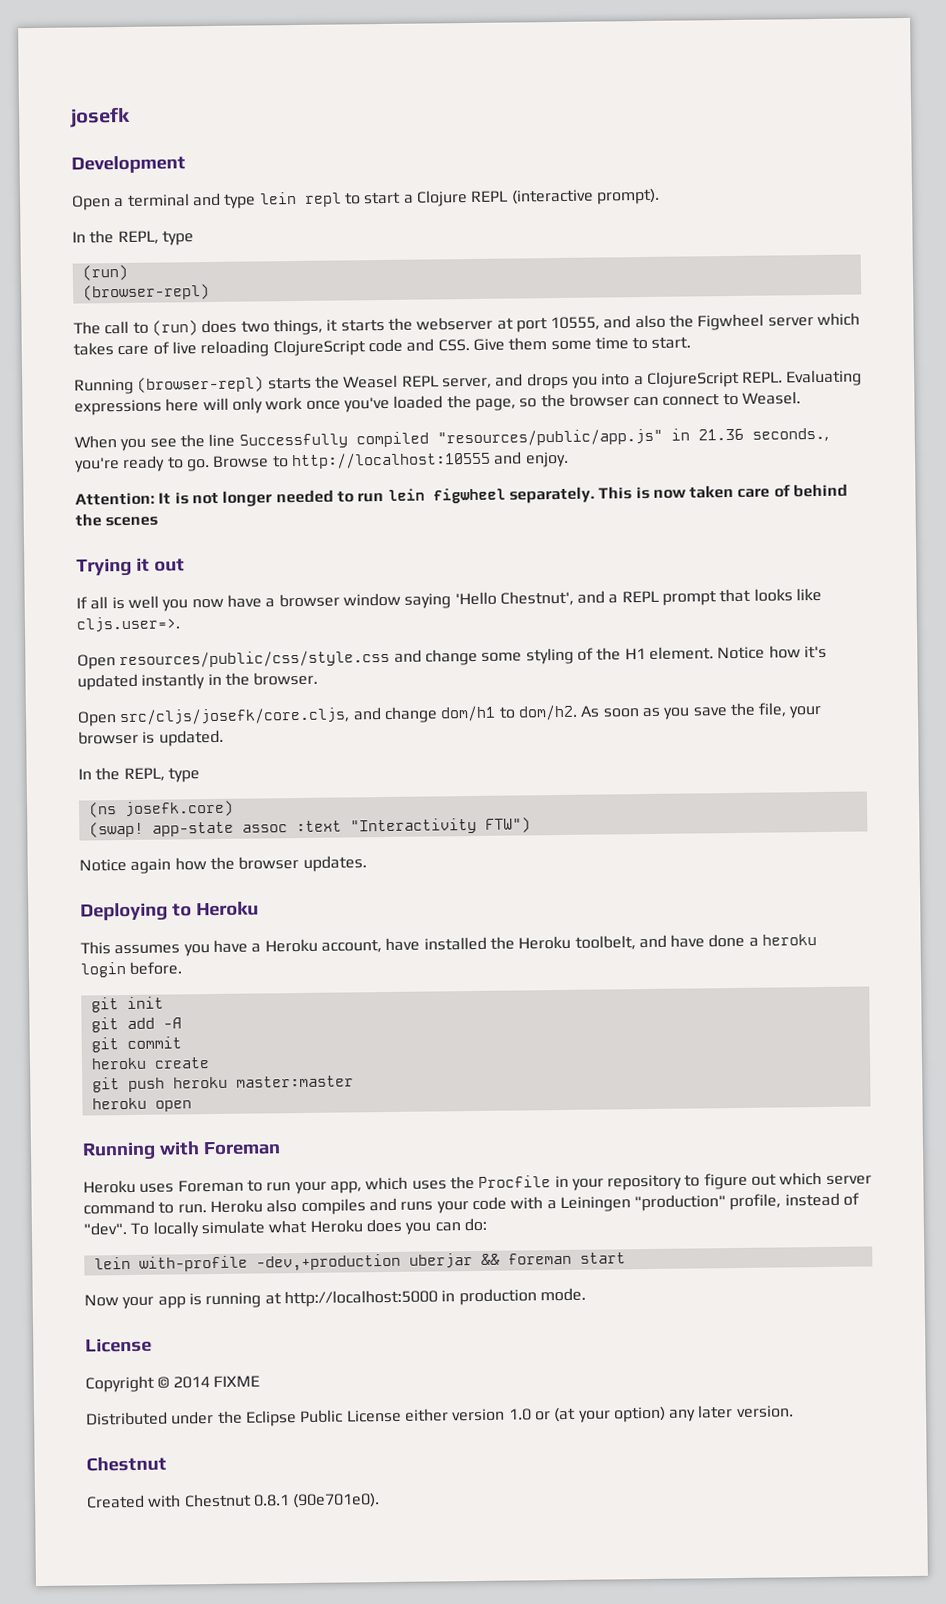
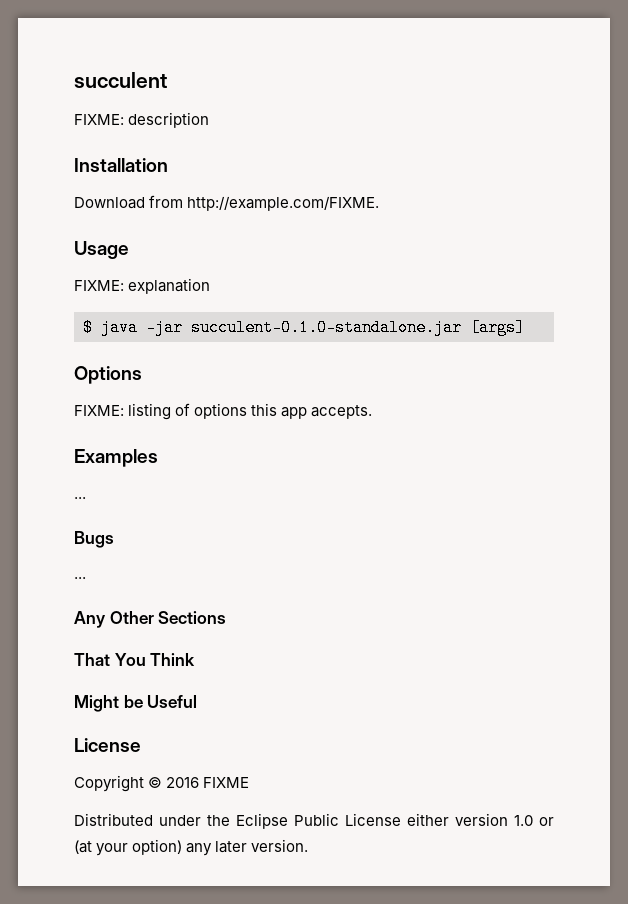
- josefk
- Development
- Open a terminal and type lein repl to start a Clojure REPL (interactive prompt).
- In the REPL, type
- (run)
- (browser-repl)
- The call to (run) does two things, it starts the webserver at port 10555, and also the Figwheel server which takes care of live reloading ClojureScript code and CSS. Give them some time to start.
- Running (browser-repl) starts the Weasel REPL server, and drops you into a ClojureScript REPL. Evaluating expressions here will only work once you've loaded the page, so the browser can connect to Weasel.
- When you see the line Successfully compiled "resources/public/app.js" in 21.36 seconds., you're ready to go. Browse to http://localhost:10555 and enjoy.
- Attention: It is not longer needed to run lein figwheel separately. This is now taken care of behind the scenes
- Trying it out
- If all is well you now have a browser window saying 'Hello Chestnut', and a REPL prompt that looks like cljs.user=>.
- Open resources/public/css/style.css and change some styling of the H1 element. Notice how it's updated instantly in the browser.
- Open src/cljs/josefk/core.cljs, and change dom/h1 to dom/h2. As soon as you save the file, your browser is updated.
- In the REPL, type
- (ns josefk.core)
- (swap! app-state assoc :text "Interactivity FTW")
- Notice again how the browser updates.
- Deploying to Heroku
- This assumes you have a Heroku account, have installed the Heroku toolbelt, and have done a heroku login before.
- git init
- git add -A
- git commit
- heroku create
- git push heroku master:master
- heroku open
- Running with Foreman
- Heroku uses Foreman to run your app, which uses the Procfile in your repository to figure out which server command to run. Heroku also compiles and runs your code with a Leiningen "production" profile, instead of "dev". To locally simulate what Heroku does you can do:
- lein with-profile -dev,+production uberjar && foreman start
- Now your app is running at http://localhost:5000 in production mode.
+ succulent
+ FIXME: description
+ Installation
+ Download from http://example.com/FIXME.
+ Usage
+ FIXME: explanation
+ $ java -jar succulent-0.1.0-standalone.jar [args]
+ Options
+ FIXME: listing of options this app accepts.
+ Examples
+ ...
+ Bugs
+ ...
+ Any Other Sections
+ That You Think
+ Might be Useful
- Copyright © 2014 FIXME
+ Copyright © 2016 FIXME
  Distributed under the Eclipse Public License either version 1.0 or (at your option) any later version.
- Chestnut
- Created with Chestnut 0.8.1 (90e701e0).

